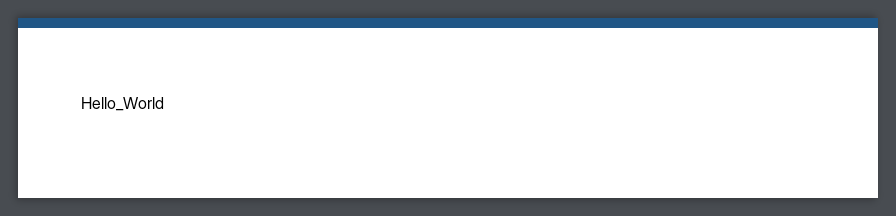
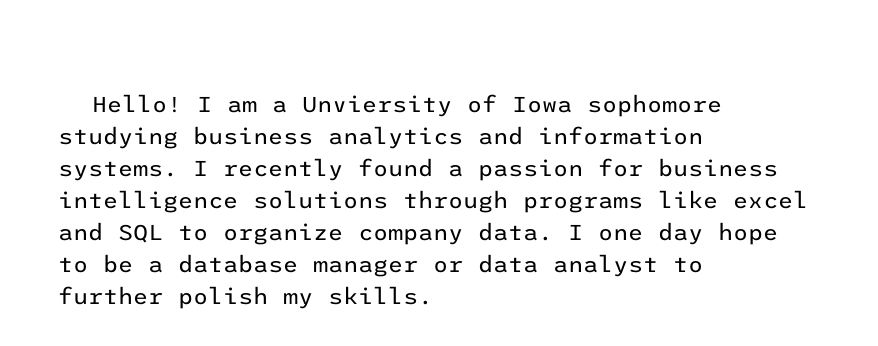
- Hello_World
+ Hello! I am a Unviersity of Iowa sophomore studying business analytics and information systems. I recently found a passion for business intelligence solutions through programs like excel and SQL to organize company data. I one day hope to be a database manager or data analyst to further polish my skills.

